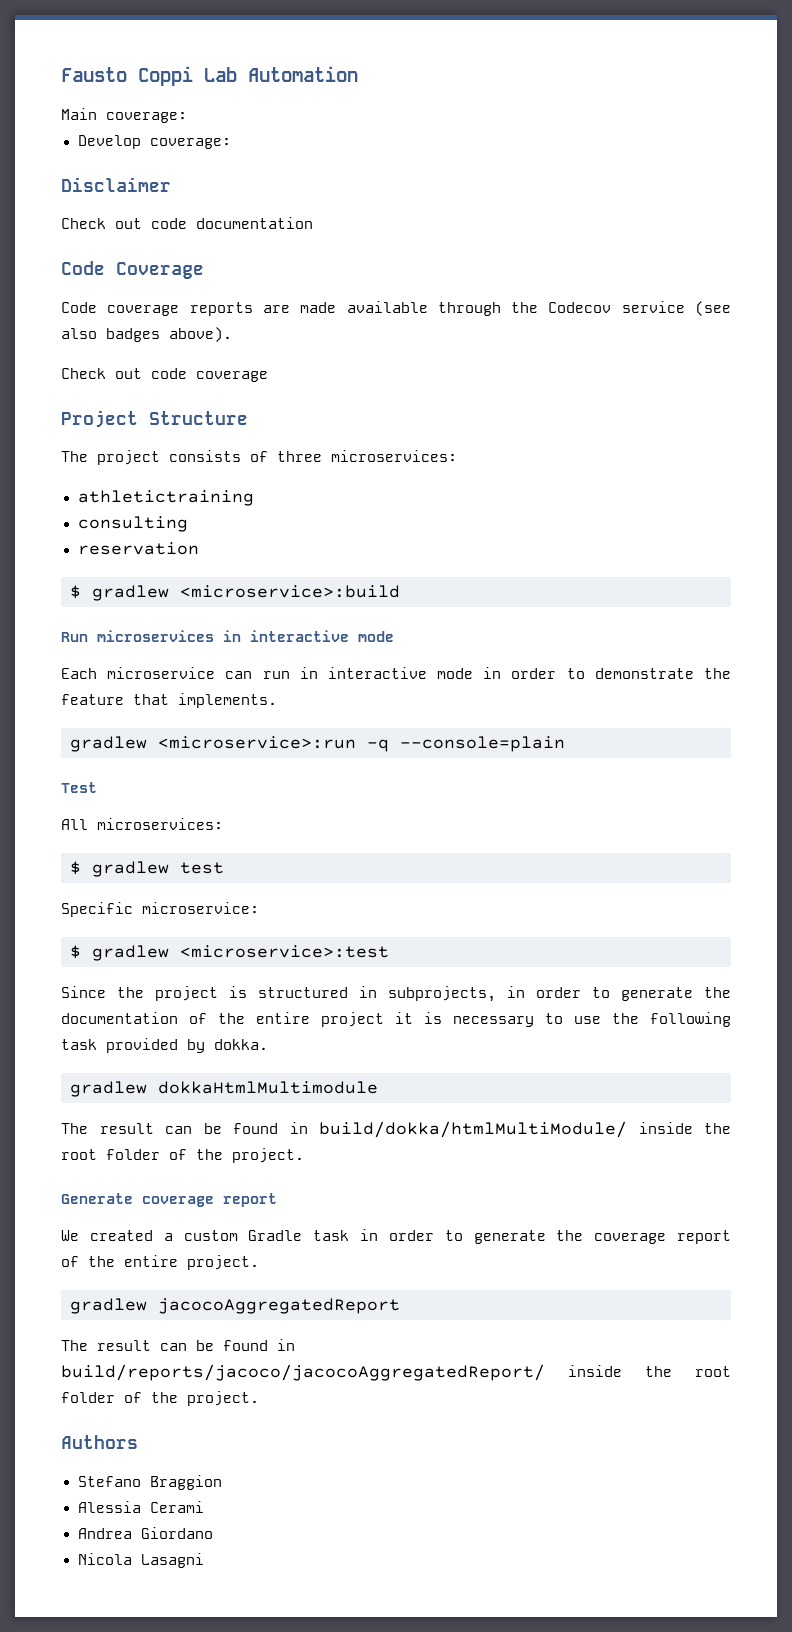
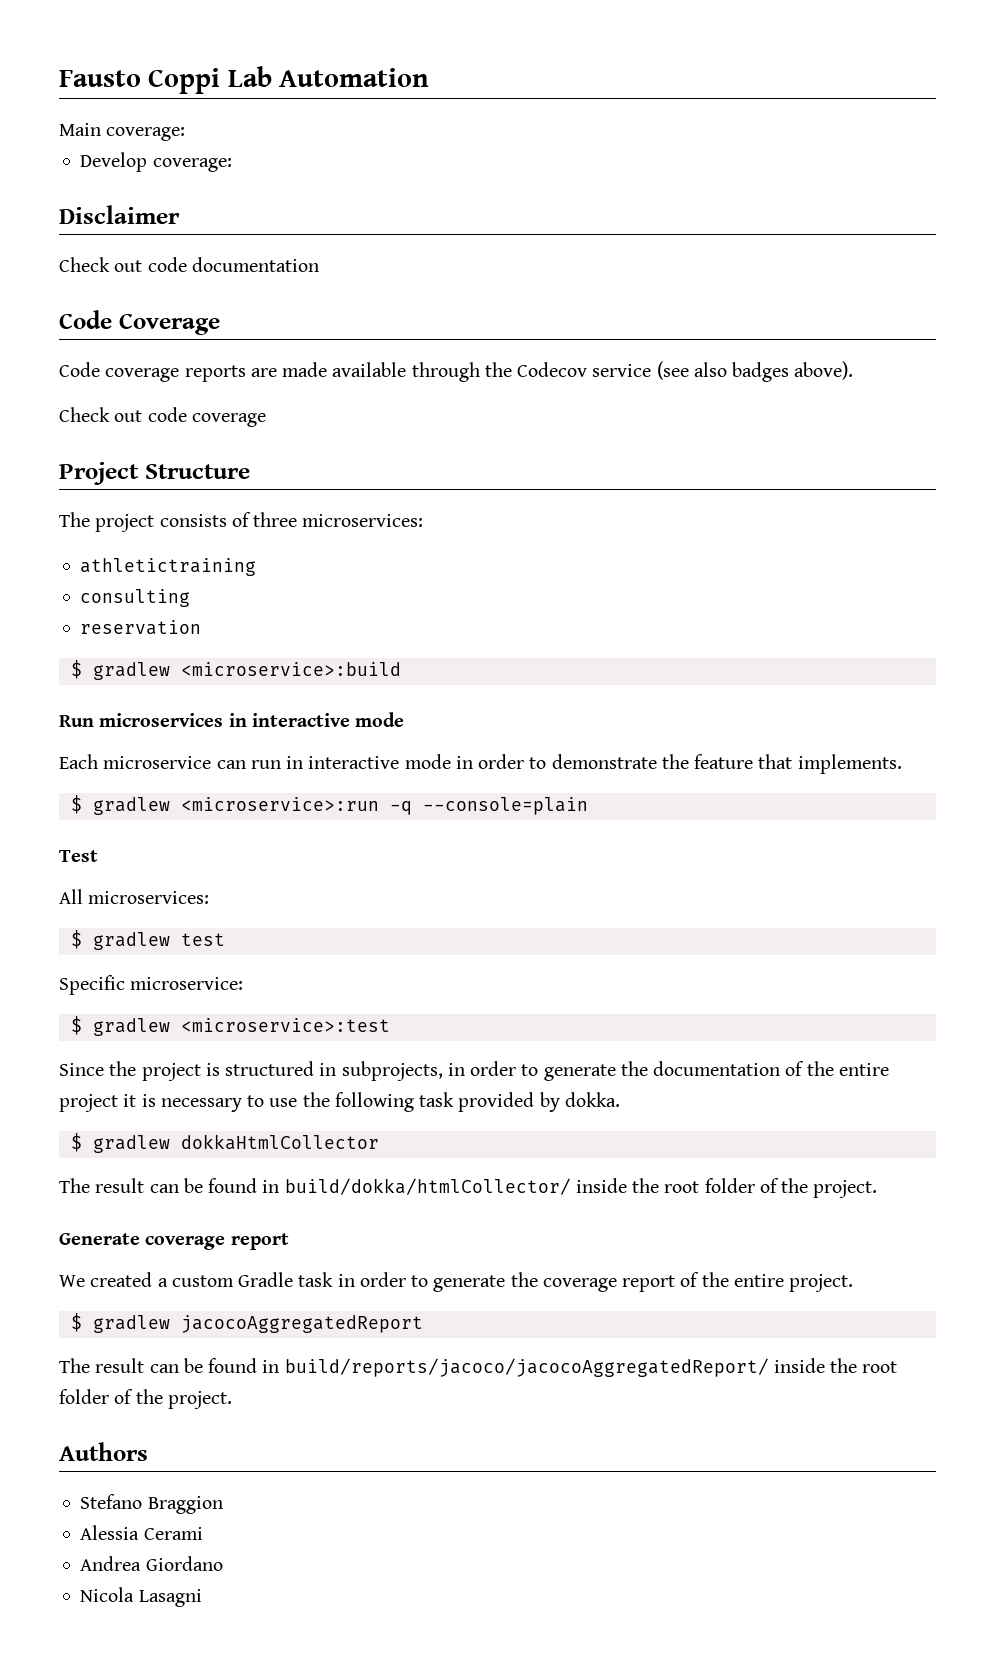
- gradlew <microservice>:run -q --console=plain
+ $ gradlew <microservice>:run -q --console=plain
- gradlew dokkaHtmlMultimodule
- The result can be found in build/dokka/htmlMultiModule/ inside the root folder of the project.
+ $ gradlew dokkaHtmlCollector
+ The result can be found in build/dokka/htmlCollector/ inside the root folder of the project.
- gradlew jacocoAggregatedReport
+ $ gradlew jacocoAggregatedReport

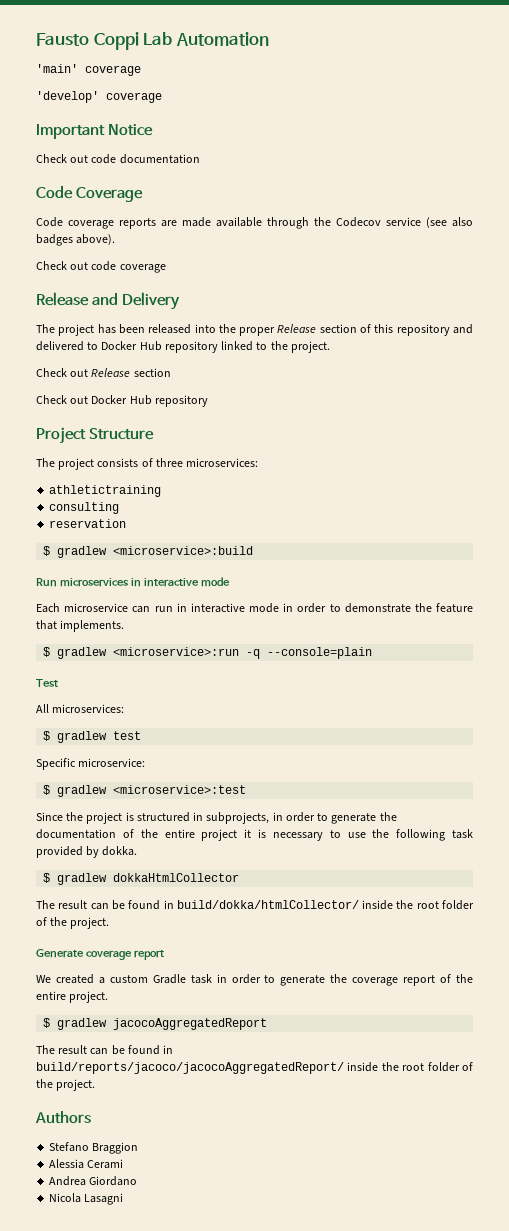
- Main coverage:
- Develop coverage:
- Disclaimer
+ 'main' coverage
+ 'develop' coverage
+ Important Notice
+ Release and Delivery
+ The project has been released into the proper Release section of this repository and delivered to Docker Hub repository linked to the project.
+ Check out Release section
+ Check out Docker Hub repository

